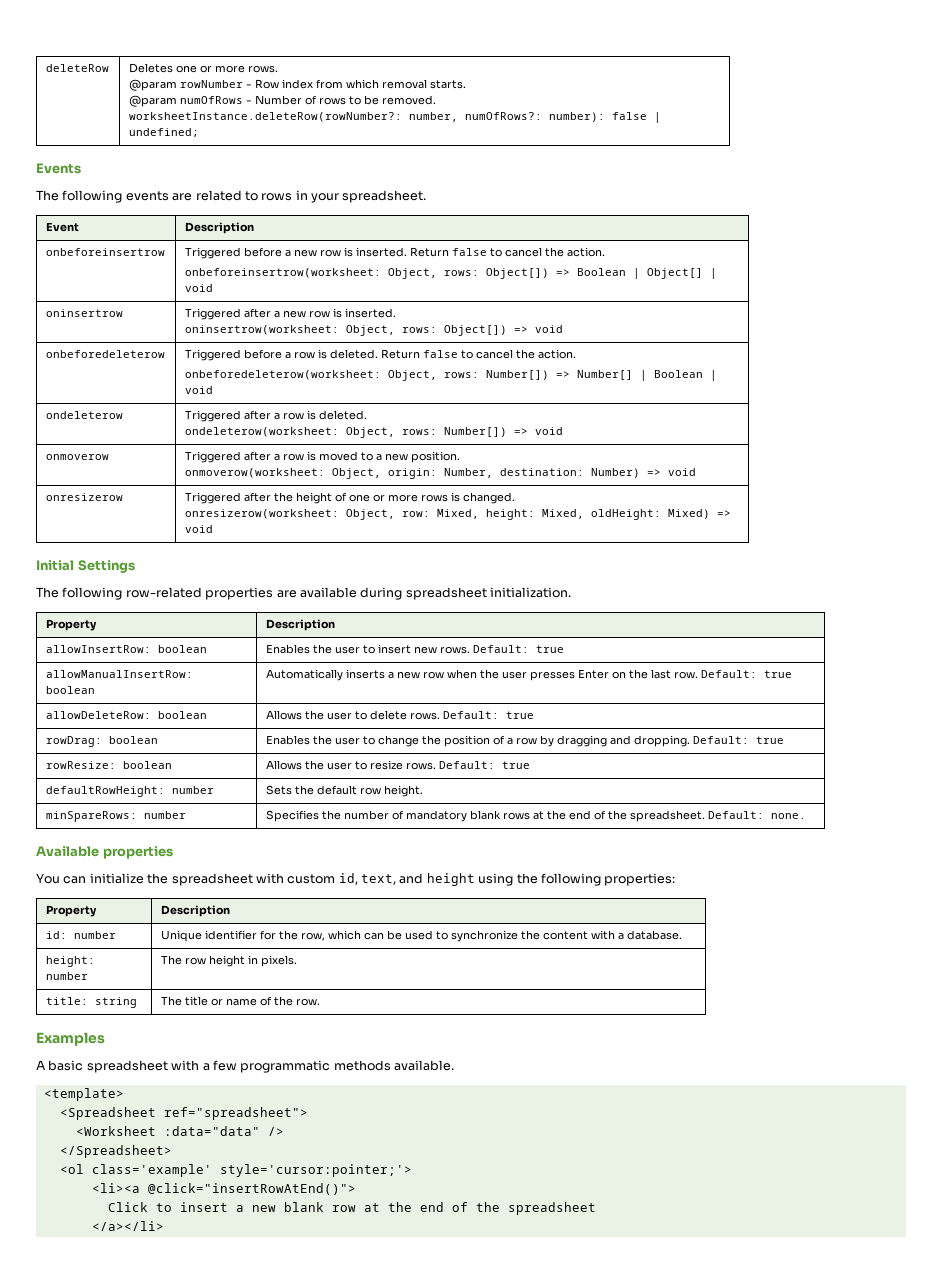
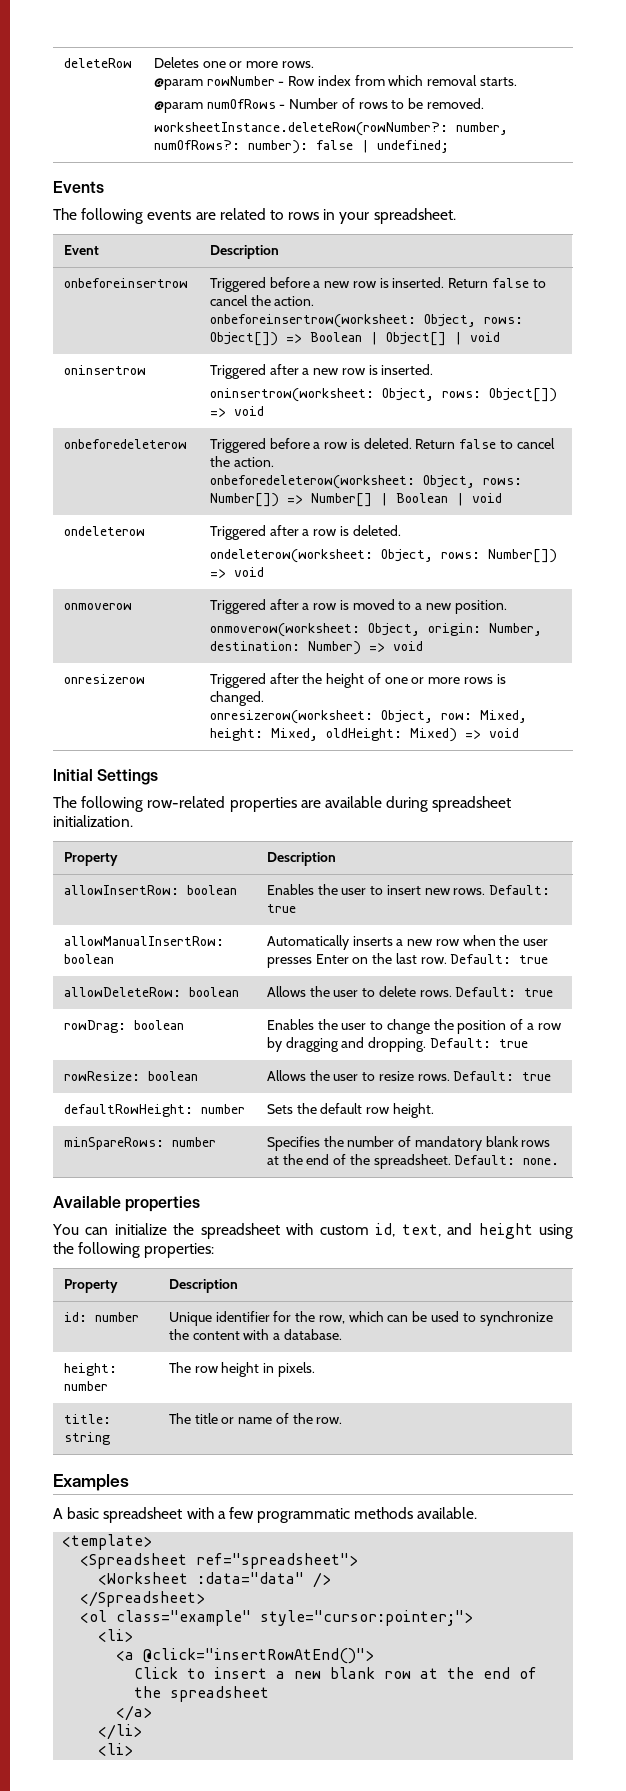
- <ol class='example' style='cursor:pointer;'>
- <li><a @click="insertRowAtEnd()">
+ <ol class="example" style="cursor:pointer;">
+ <li>
+ <a @click="insertRowAtEnd()">
- </a></li>
+ </a>
+ </li>
+ <li>

